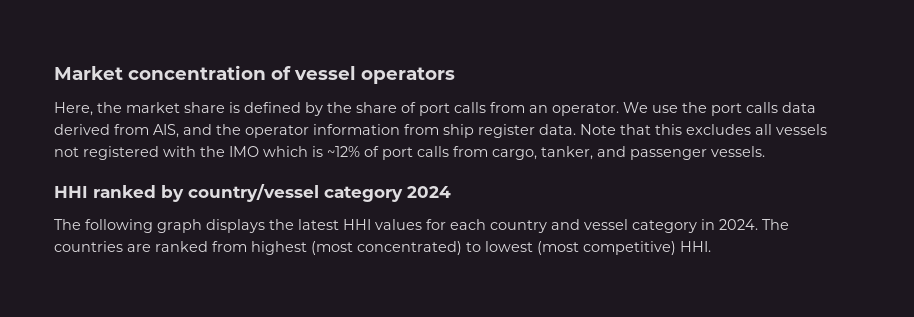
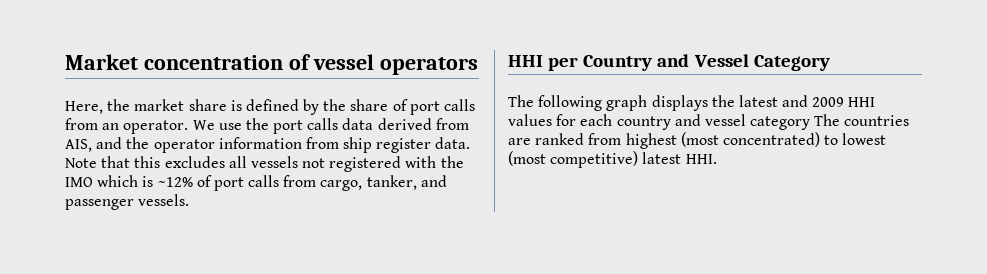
- HHI ranked by country/vessel category 2024
+ HHI per Country and Vessel Category
- The following graph displays the latest HHI values for each country and vessel category in 2024. The countries are ranked from highest (most concentrated) to lowest (most competitive) HHI.
+ The following graph displays the latest and 2009 HHI values for each country and vessel category The countries are ranked from highest (most concentrated) to lowest (most competitive) latest HHI.

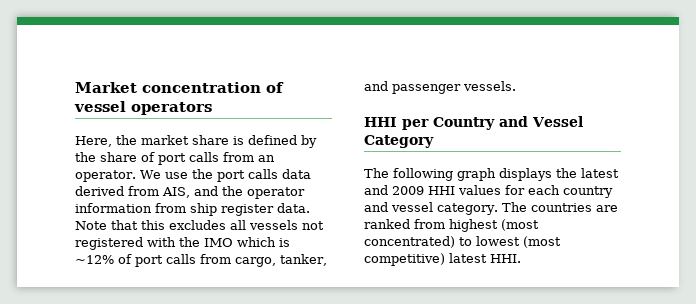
- The following graph displays the latest and 2009 HHI values for each country and vessel category The countries are ranked from highest (most concentrated) to lowest (most competitive) latest HHI.
+ The following graph displays the latest and 2009 HHI values for each country and vessel category. The countries are ranked from highest (most concentrated) to lowest (most competitive) latest HHI.

